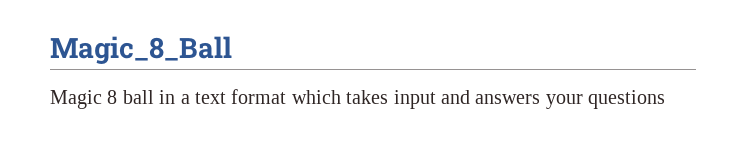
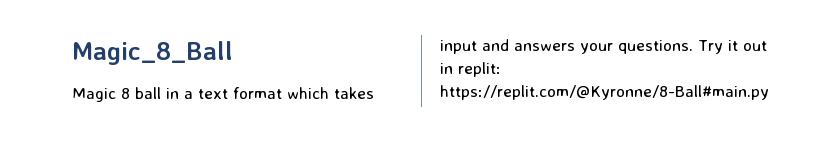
- Magic 8 ball in a text format which takes input and answers your questions
+ Magic 8 ball in a text format which takes input and answers your questions. Try it out in replit: https://replit.com/@Kyronne/8-Ball#main.py

